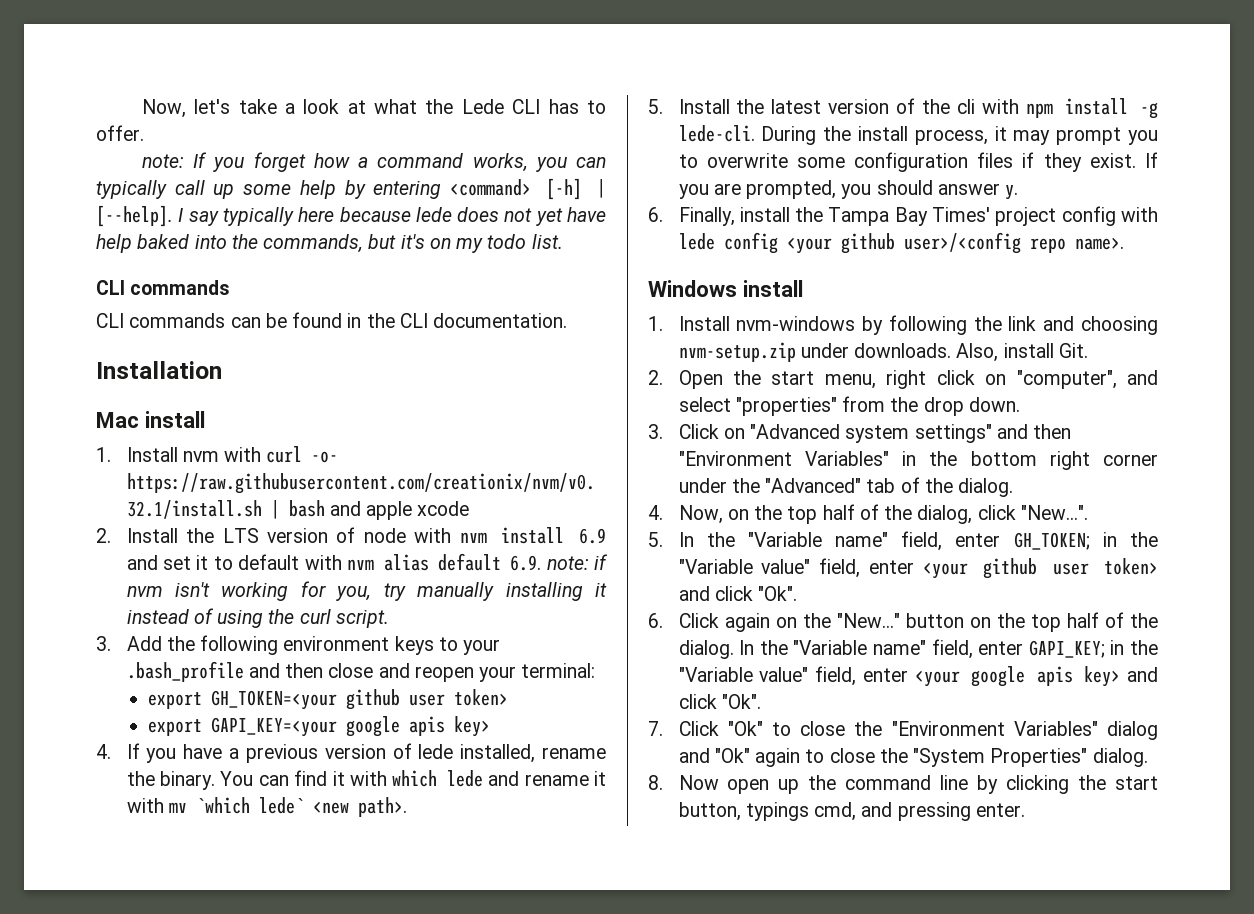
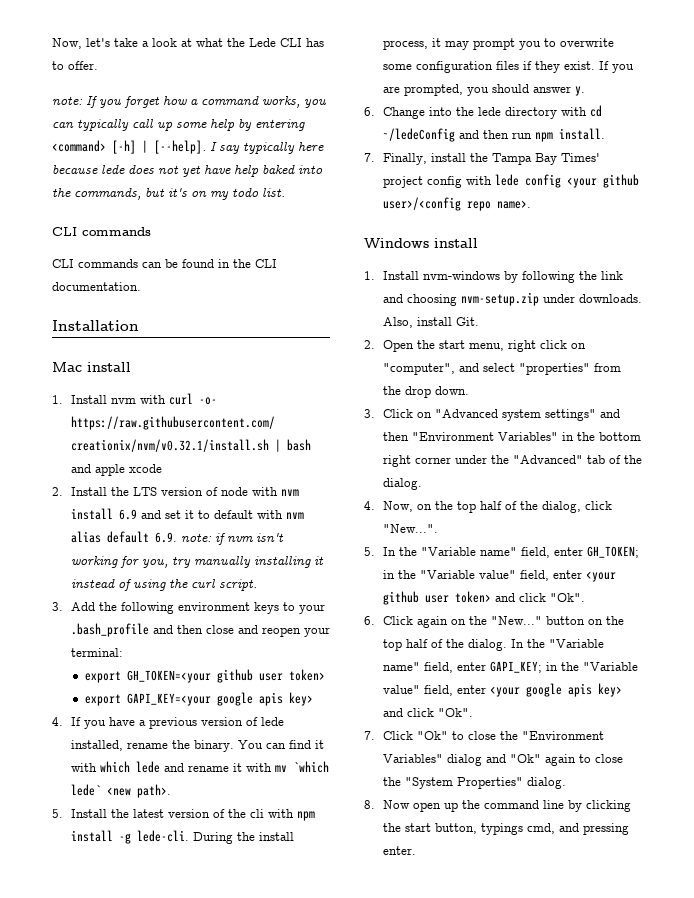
- 6. Finally, install the Tampa Bay Times' project config with lede config <your github user>/<config repo name>.
+ 6. Change into the lede directory with cd ~/ledeConfig and then run npm install.
+ 7. Finally, install the Tampa Bay Times' project config with lede config <your github user>/<config repo name>.

